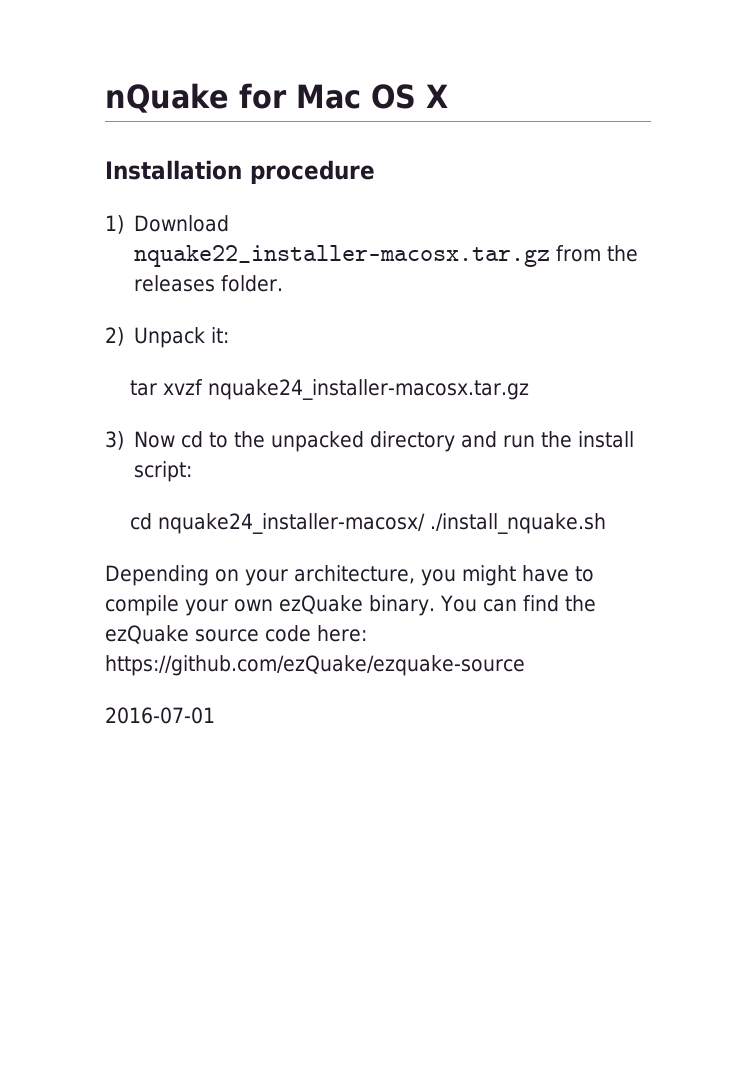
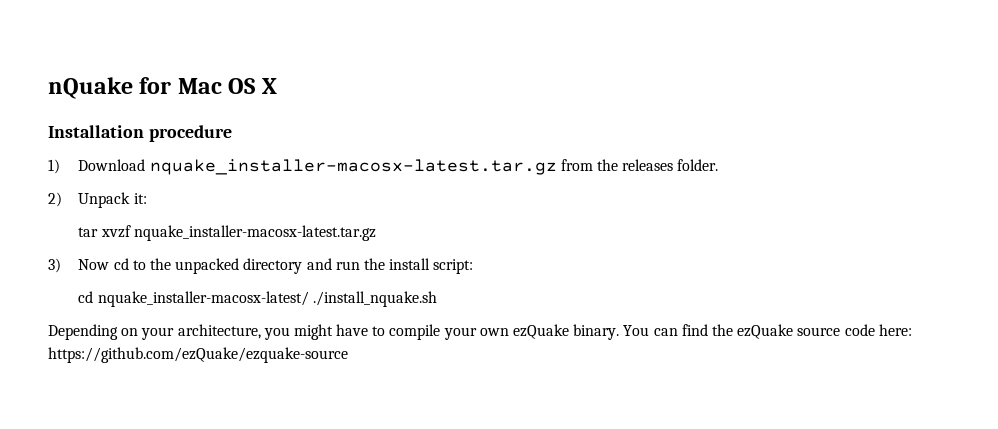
- 1) Download nquake22_installer-macosx.tar.gz from the releases folder.
+ 1) Download nquake_installer-macosx-latest.tar.gz from the releases folder.
- tar xvzf nquake24_installer-macosx.tar.gz
+ tar xvzf nquake_installer-macosx-latest.tar.gz
- cd nquake24_installer-macosx/ ./install_nquake.sh
+ cd nquake_installer-macosx-latest/ ./install_nquake.sh
- 2016-07-01

